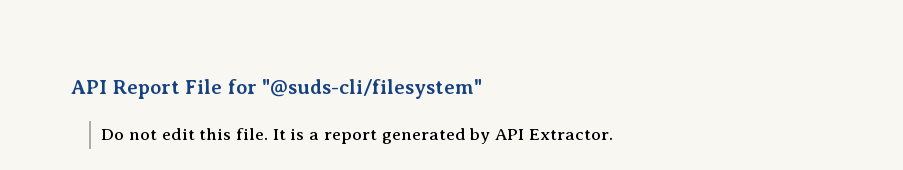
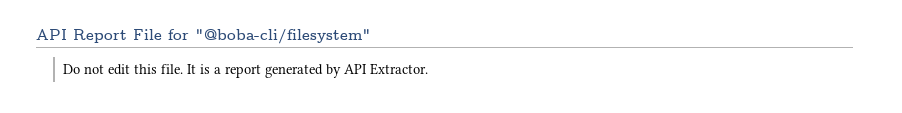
- API Report File for "@suds-cli/filesystem"
+ API Report File for "@boba-cli/filesystem"

